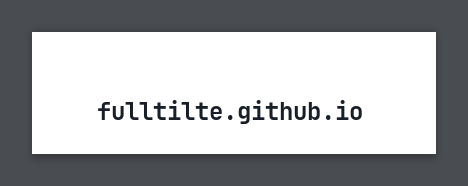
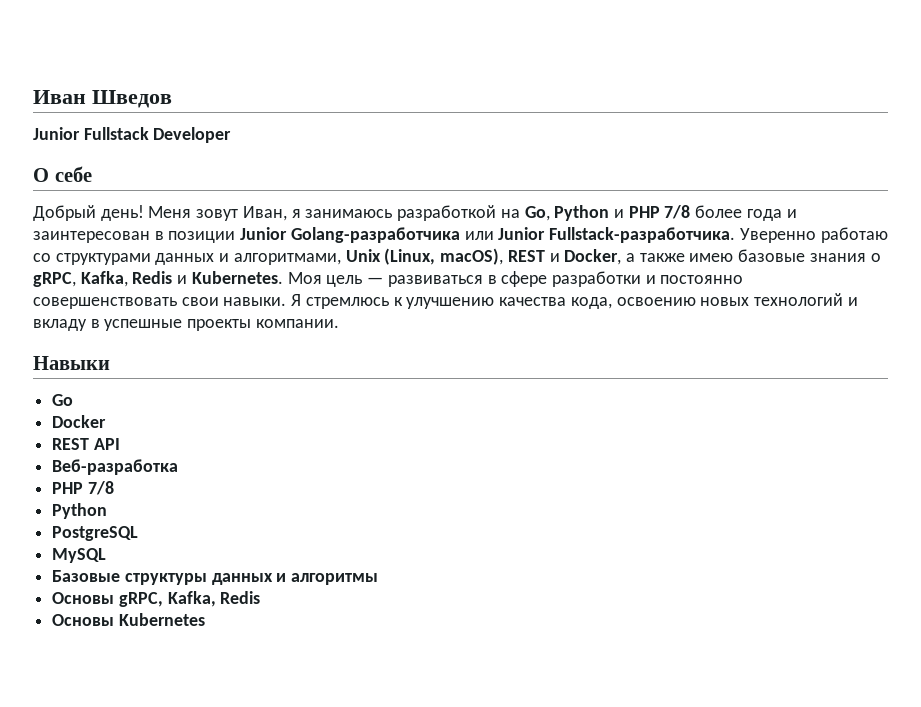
- fulltilte.github.io
+ Иван Шведов
+ Junior Fullstack Developer
+ О себе
+ Добрый день! Меня зовут Иван, я занимаюсь разработкой на Go, Python и PHP 7/8 более года и заинтересован в позиции Junior Golang-разработчика или Junior Fullstack-разработчика. Уверенно работаю со структурами данных и алгоритмами, Unix (Linux, macOS), REST и Docker, а также имею базовые знания о gRPC, Kafka, Redis и Kubernetes. Моя цель — развиваться в сфере разработки и постоянно совершенствовать свои навыки. Я стремлюсь к улучшению качества кода, освоению новых технологий и вкладу в успешные проекты компании.
+ Навыки
+ Go
+ Docker
+ REST API
+ Веб-разработка
+ PHP 7/8
+ Python
+ PostgreSQL
+ MySQL
+ Базовые структуры данных и алгоритмы
+ Основы gRPC, Kafka, Redis
+ Основы Kubernetes

